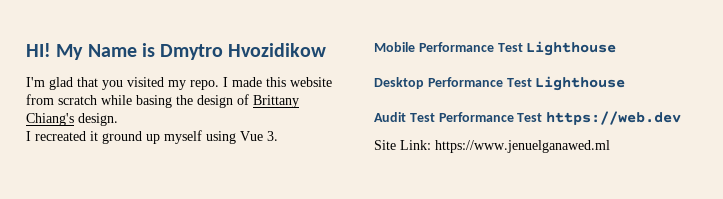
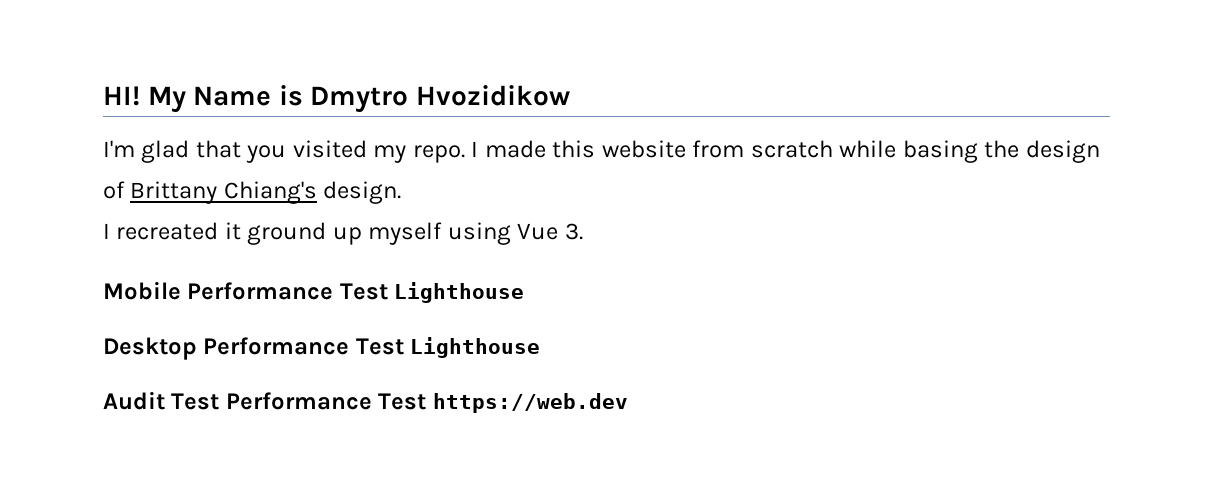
- Site Link: https://www.jenuelganawed.ml

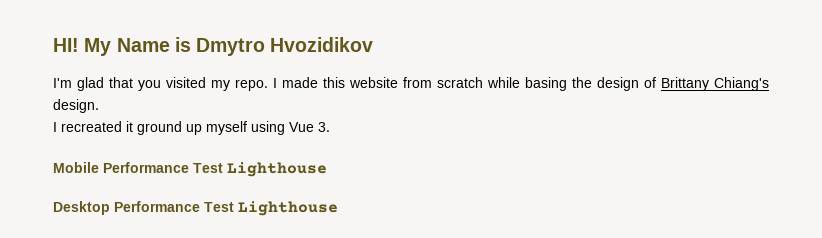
- My Name is Dmytro Hvozidikow
+ My Name is Dmytro Hvozidikov
- Audit Test Performance Test https://web.dev

